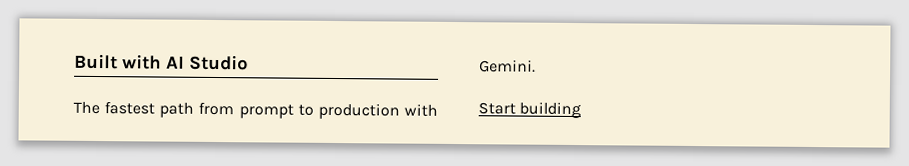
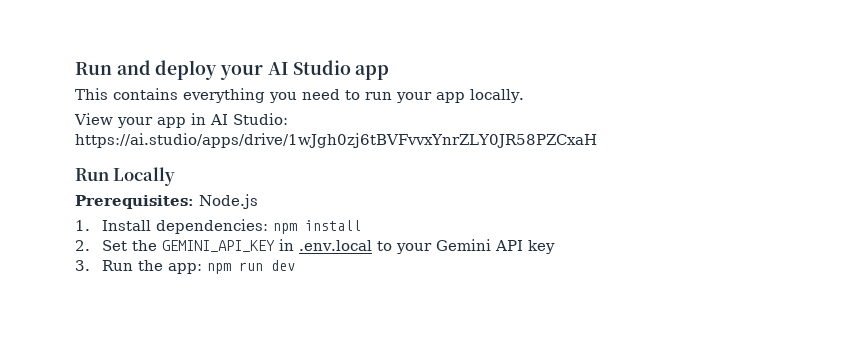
- Built with AI Studio
- The fastest path from prompt to production with Gemini.
- Start building
+ Run and deploy your AI Studio app
+ This contains everything you need to run your app locally.
+ View your app in AI Studio: https://ai.studio/apps/drive/1wJgh0zj6tBVFvvxYnrZLY0JR58PZCxaH
+ Run Locally
+ Prerequisites: Node.js
+ 1. Install dependencies: npm install
+ 2. Set the GEMINI_API_KEY in .env.local to your Gemini API key
+ 3. Run the app: npm run dev

